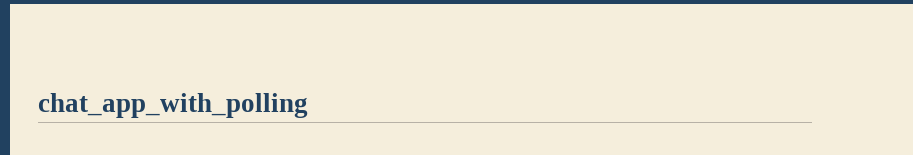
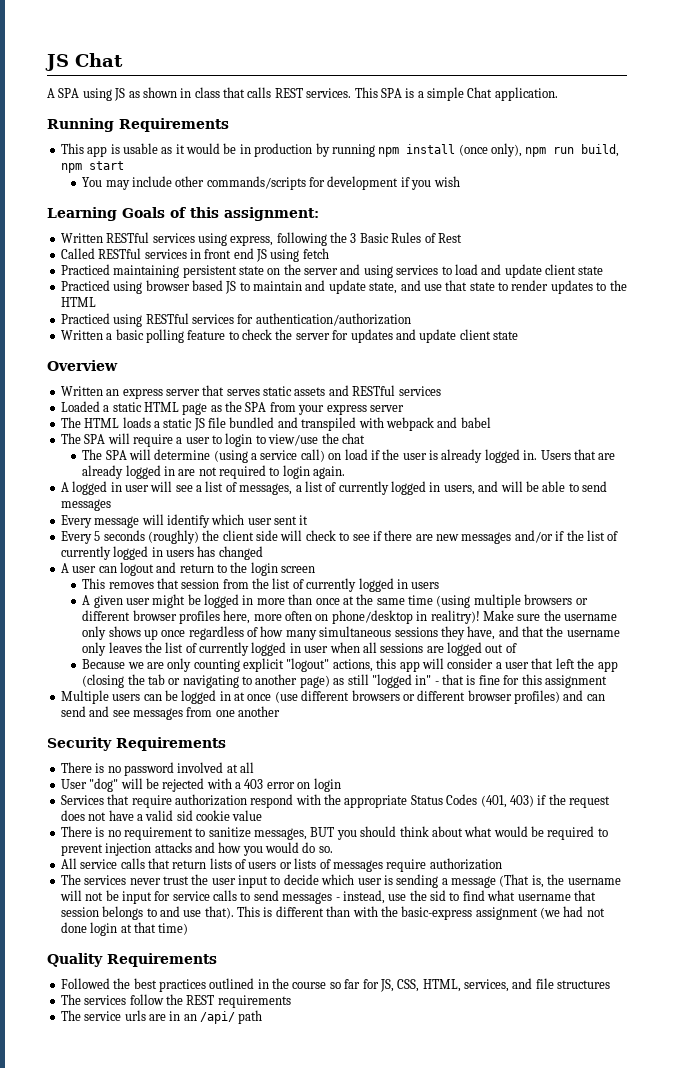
- chat_app_with_polling
+ JS Chat
+ A SPA using JS as shown in class that calls REST services. This SPA is a simple Chat application.
+ Running Requirements
+ This app is usable as it would be in production by running npm install (once only), npm run build, npm start
+ You may include other commands/scripts for development if you wish
+ Learning Goals of this assignment:
+ Written RESTful services using express, following the 3 Basic Rules of Rest
+ Called RESTful services in front end JS using fetch
+ Practiced maintaining persistent state on the server and using services to load and update client state
+ Practiced using browser based JS to maintain and update state, and use that state to render updates to the HTML
+ Practiced using RESTful services for authentication/authorization
+ Written a basic polling feature to check the server for updates and update client state
+ Overview
+ Written an express server that serves static assets and RESTful services
+ Loaded a static HTML page as the SPA from your express server
+ The HTML loads a static JS file bundled and transpiled with webpack and babel
+ The SPA will require a user to login to view/use the chat
+ The SPA will determine (using a service call) on load if the user is already logged in. Users that are already logged in are not required to login again.
+ A logged in user will see a list of messages, a list of currently logged in users, and will be able to send messages
+ Every message will identify which user sent it
+ Every 5 seconds (roughly) the client side will check to see if there are new messages and/or if the list of currently logged in users has changed
+ A user can logout and return to the login screen
+ This removes that session from the list of currently logged in users
+ A given user might be logged in more than once at the same time (using multiple browsers or different browser profiles here, more often on phone/desktop in realitry)! Make sure the username only shows up once regardless of how many simultaneous sessions they have, and that the username only leaves the list of currently logged in user when all sessions are logged out of
+ Because we are only counting explicit "logout" actions, this app will consider a user that left the app (closing the tab or navigating to another page) as still "logged in" - that is fine for this assignment
+ Multiple users can be logged in at once (use different browsers or different browser profiles) and can send and see messages from one another
+ Security Requirements
+ There is no password involved at all
+ User "dog" will be rejected with a 403 error on login
+ Services that require authorization respond with the appropriate Status Codes (401, 403) if the request does not have a valid sid cookie value
+ There is no requirement to sanitize messages, BUT you should think about what would be required to prevent injection attacks and how you would do so.
+ All service calls that return lists of users or lists of messages require authorization
+ The services never trust the user input to decide which user is sending a message (That is, the username will not be input for service calls to send messages - instead, use the sid to find what username that session belongs to and use that). This is different than with the basic-express assignment (we had not done login at that time)
+ Quality Requirements
+ Followed the best practices outlined in the course so far for JS, CSS, HTML, services, and file structures
+ The services follow the REST requirements
+ The service urls are in an /api/ path

